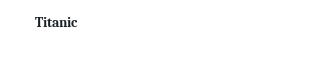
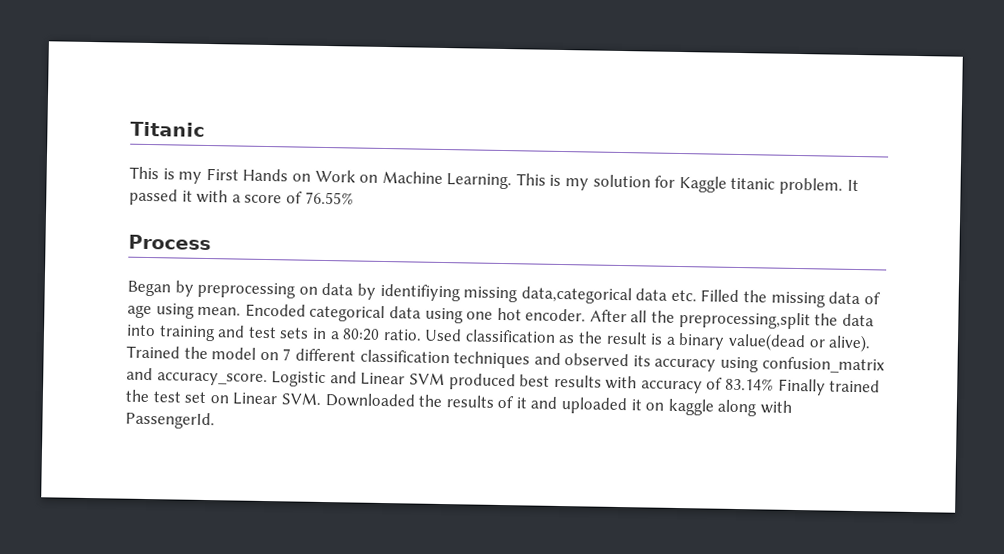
+ This is my First Hands on Work on Machine Learning. This is my solution for Kaggle titanic problem. It passed it with a score of 76.55%
+ Process
+ Began by preprocessing on data by identifiying missing data,categorical data etc. Filled the missing data of age using mean. Encoded categorical data using one hot encoder. After all the preprocessing,split the data into training and test sets in a 80:20 ratio. Used classification as the result is a binary value(dead or alive). Trained the model on 7 different classification techniques and observed its accuracy using confusion_matrix and accuracy_score. Logistic and Linear SVM produced best results with accuracy of 83.14% Finally trained the test set on Linear SVM. Downloaded the results of it and uploaded it on kaggle along with PassengerId.

